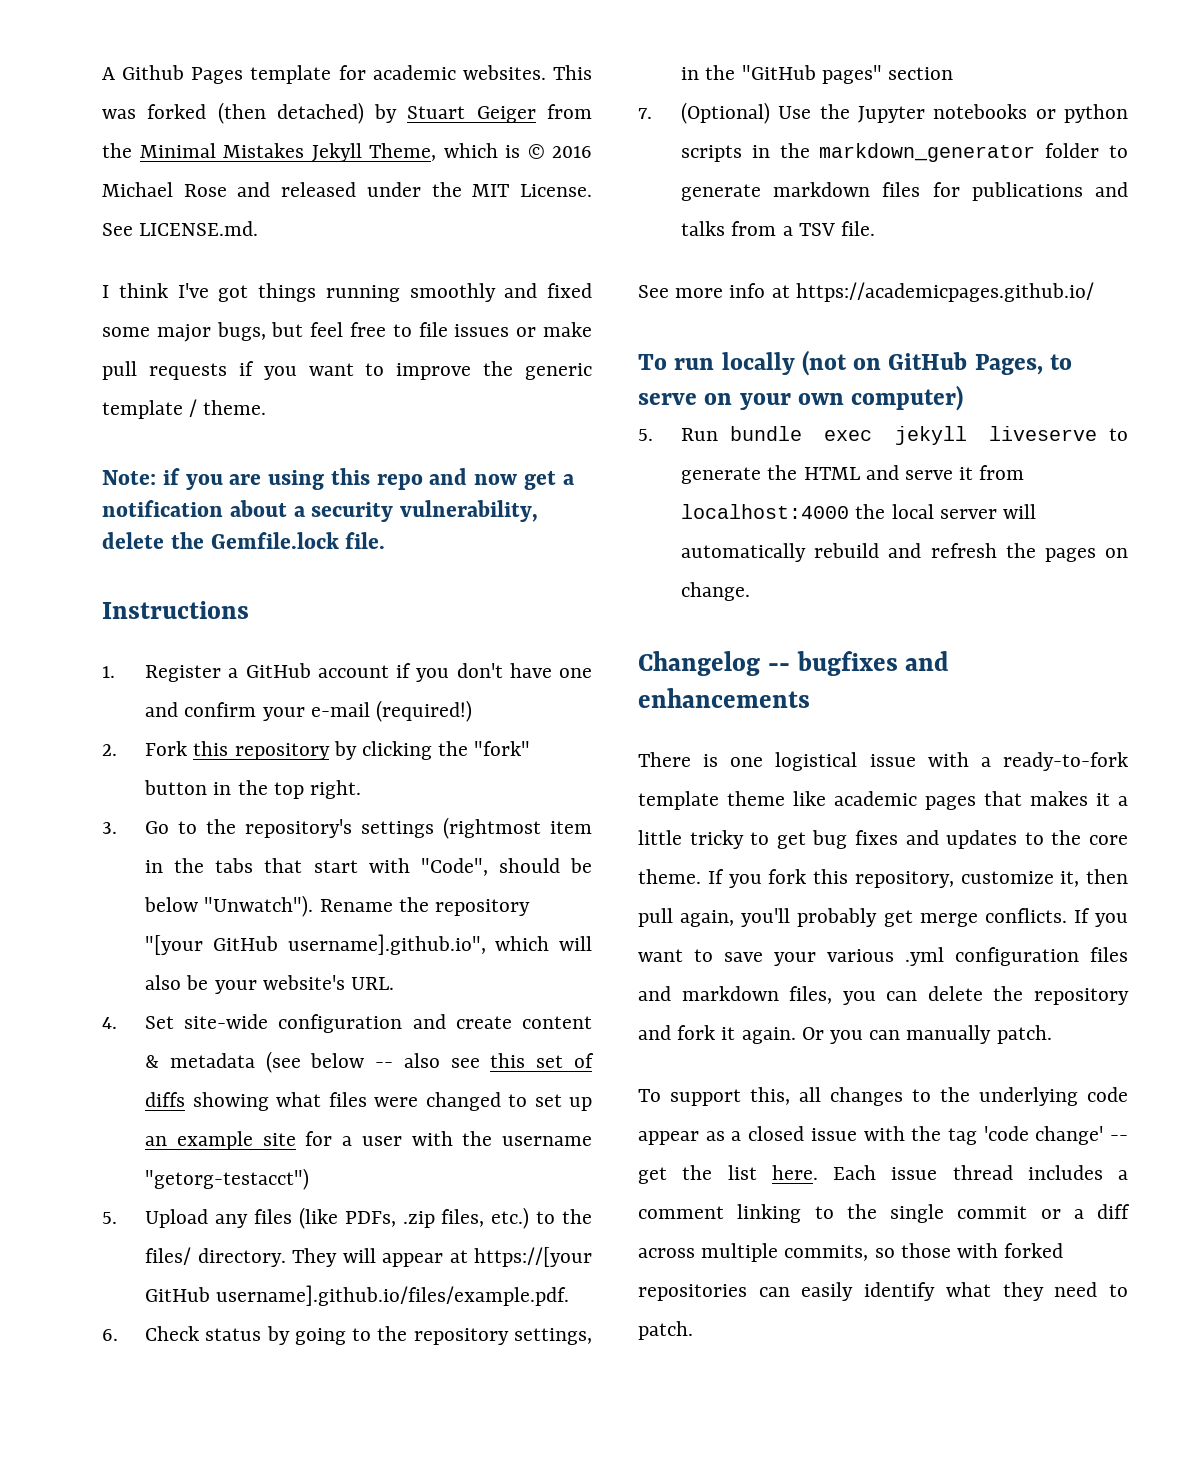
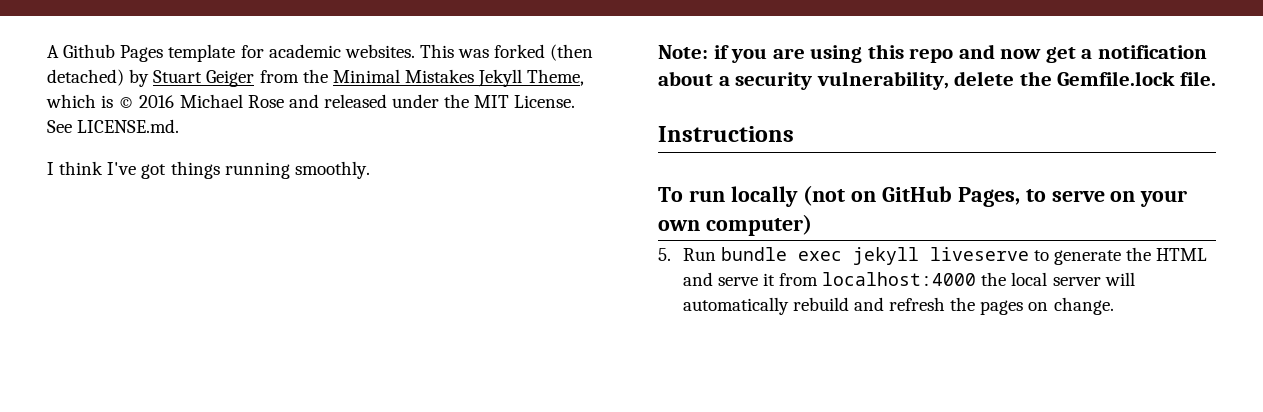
- I think I've got things running smoothly and fixed some major bugs, but feel free to file issues or make pull requests if you want to improve the generic template / theme.
+ I think I've got things running smoothly.
- 1. Register a GitHub account if you don't have one and confirm your e-mail (required!)
- 2. Fork this repository by clicking the "fork" button in the top right.
- 3. Go to the repository's settings (rightmost item in the tabs that start with "Code", should be below "Unwatch"). Rename the repository "[your GitHub username].github.io", which will also be your website's URL.
- 4. Set site-wide configuration and create content & metadata (see below -- also see this set of diffs showing what files were changed to set up an example site for a user with the username "getorg-testacct")
- 5. Upload any files (like PDFs, .zip files, etc.) to the files/ directory. They will appear at https://[your GitHub username].github.io/files/example.pdf.
- 6. Check status by going to the repository settings, in the "GitHub pages" section
- 7. (Optional) Use the Jupyter notebooks or python scripts in the markdown_generator folder to generate markdown files for publications and talks from a TSV file.
- See more info at https://academicpages.github.io/
- Changelog -- bugfixes and enhancements
- There is one logistical issue with a ready-to-fork template theme like academic pages that makes it a little tricky to get bug fixes and updates to the core theme. If you fork this repository, customize it, then pull again, you'll probably get merge conflicts. If you want to save your various .yml configuration files and markdown files, you can delete the repository and fork it again. Or you can manually patch.
- To support this, all changes to the underlying code appear as a closed issue with the tag 'code change' -- get the list here. Each issue thread includes a comment linking to the single commit or a diff across multiple commits, so those with forked repositories can easily identify what they need to patch.

